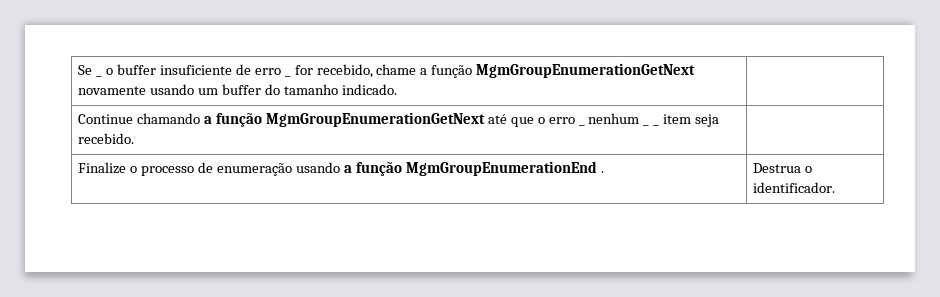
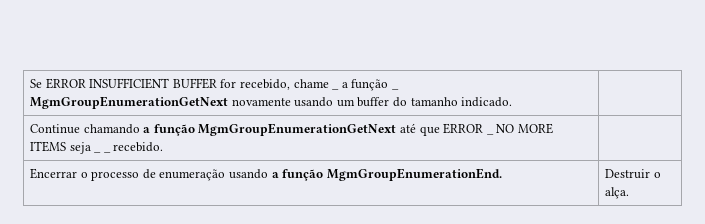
- Se _ o buffer insuficiente de erro _ for recebido, chame a função MgmGroupEnumerationGetNext novamente usando um buffer do tamanho indicado. |
+ Se ERROR INSUFFICIENT BUFFER for recebido, chame _ a função _ MgmGroupEnumerationGetNext novamente usando um buffer do tamanho indicado. |
- Continue chamando a função MgmGroupEnumerationGetNext até que o erro _ nenhum _ _ item seja recebido. |
+ Continue chamando a função MgmGroupEnumerationGetNext até que ERROR _ NO MORE ITEMS seja _ _ recebido. |
- Finalize o processo de enumeração usando a função MgmGroupEnumerationEnd . | Destrua o identificador.
+ Encerrar o processo de enumeração usando a função MgmGroupEnumerationEnd. | Destruir o alça.

